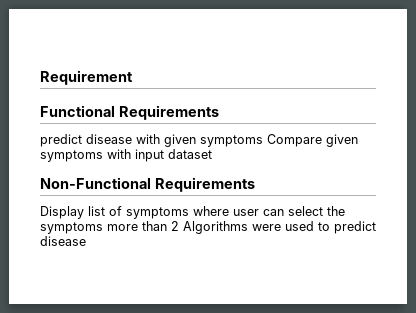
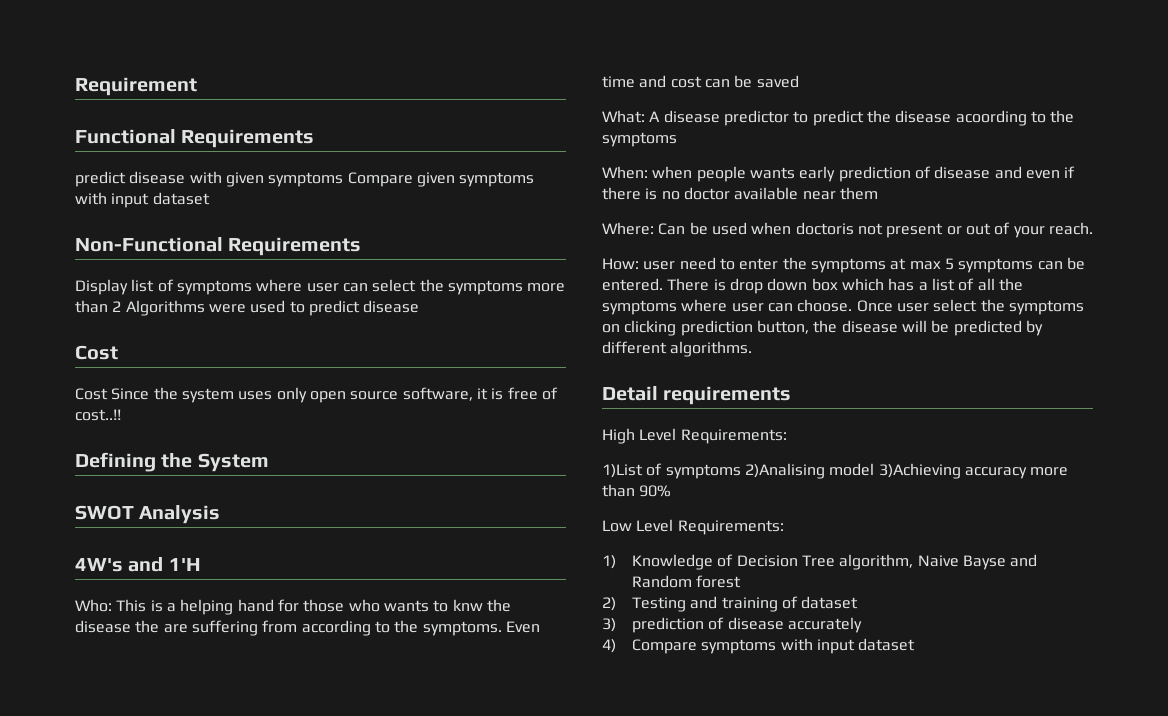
  Display list of symptoms where user can select the symptoms more than 2 Algorithms were used to predict disease
+ Cost
+ Cost Since the system uses only open source software, it is free of cost..!!
+ Defining the System
+ SWOT Analysis
+ 4W's and 1'H
+ Who: This is a helping hand for those who wants to knw the disease the are suffering from according to the symptoms. Even time and cost can be saved
+ What: A disease predictor to predict the disease acoording to the symptoms
+ When: when people wants early prediction of disease and even if there is no doctor available near them
+ Where: Can be used when doctoris not present or out of your reach.
+ How: user need to enter the symptoms at max 5 symptoms can be entered. There is drop down box which has a list of all the symptoms where user can choose. Once user select the symptoms on clicking prediction button, the disease will be predicted by different algorithms.
+ Detail requirements
+ High Level Requirements:
+ 1)List of symptoms 2)Analising model 3)Achieving accuracy more than 90%
+ Low Level Requirements:
+ 1) Knowledge of Decision Tree algorithm, Naive Bayse and Random forest
+ 2) Testing and training of dataset
+ 3) prediction of disease accurately
+ 4) Compare symptoms with input dataset

